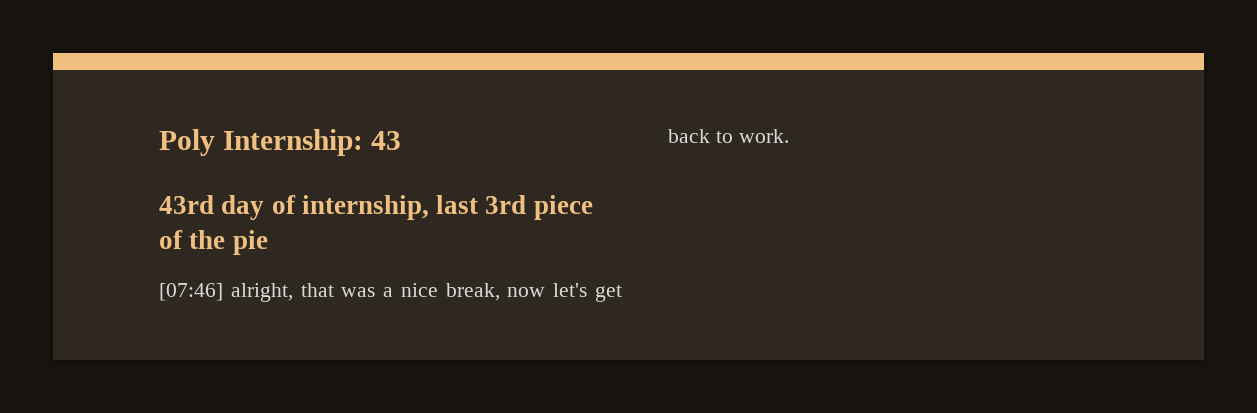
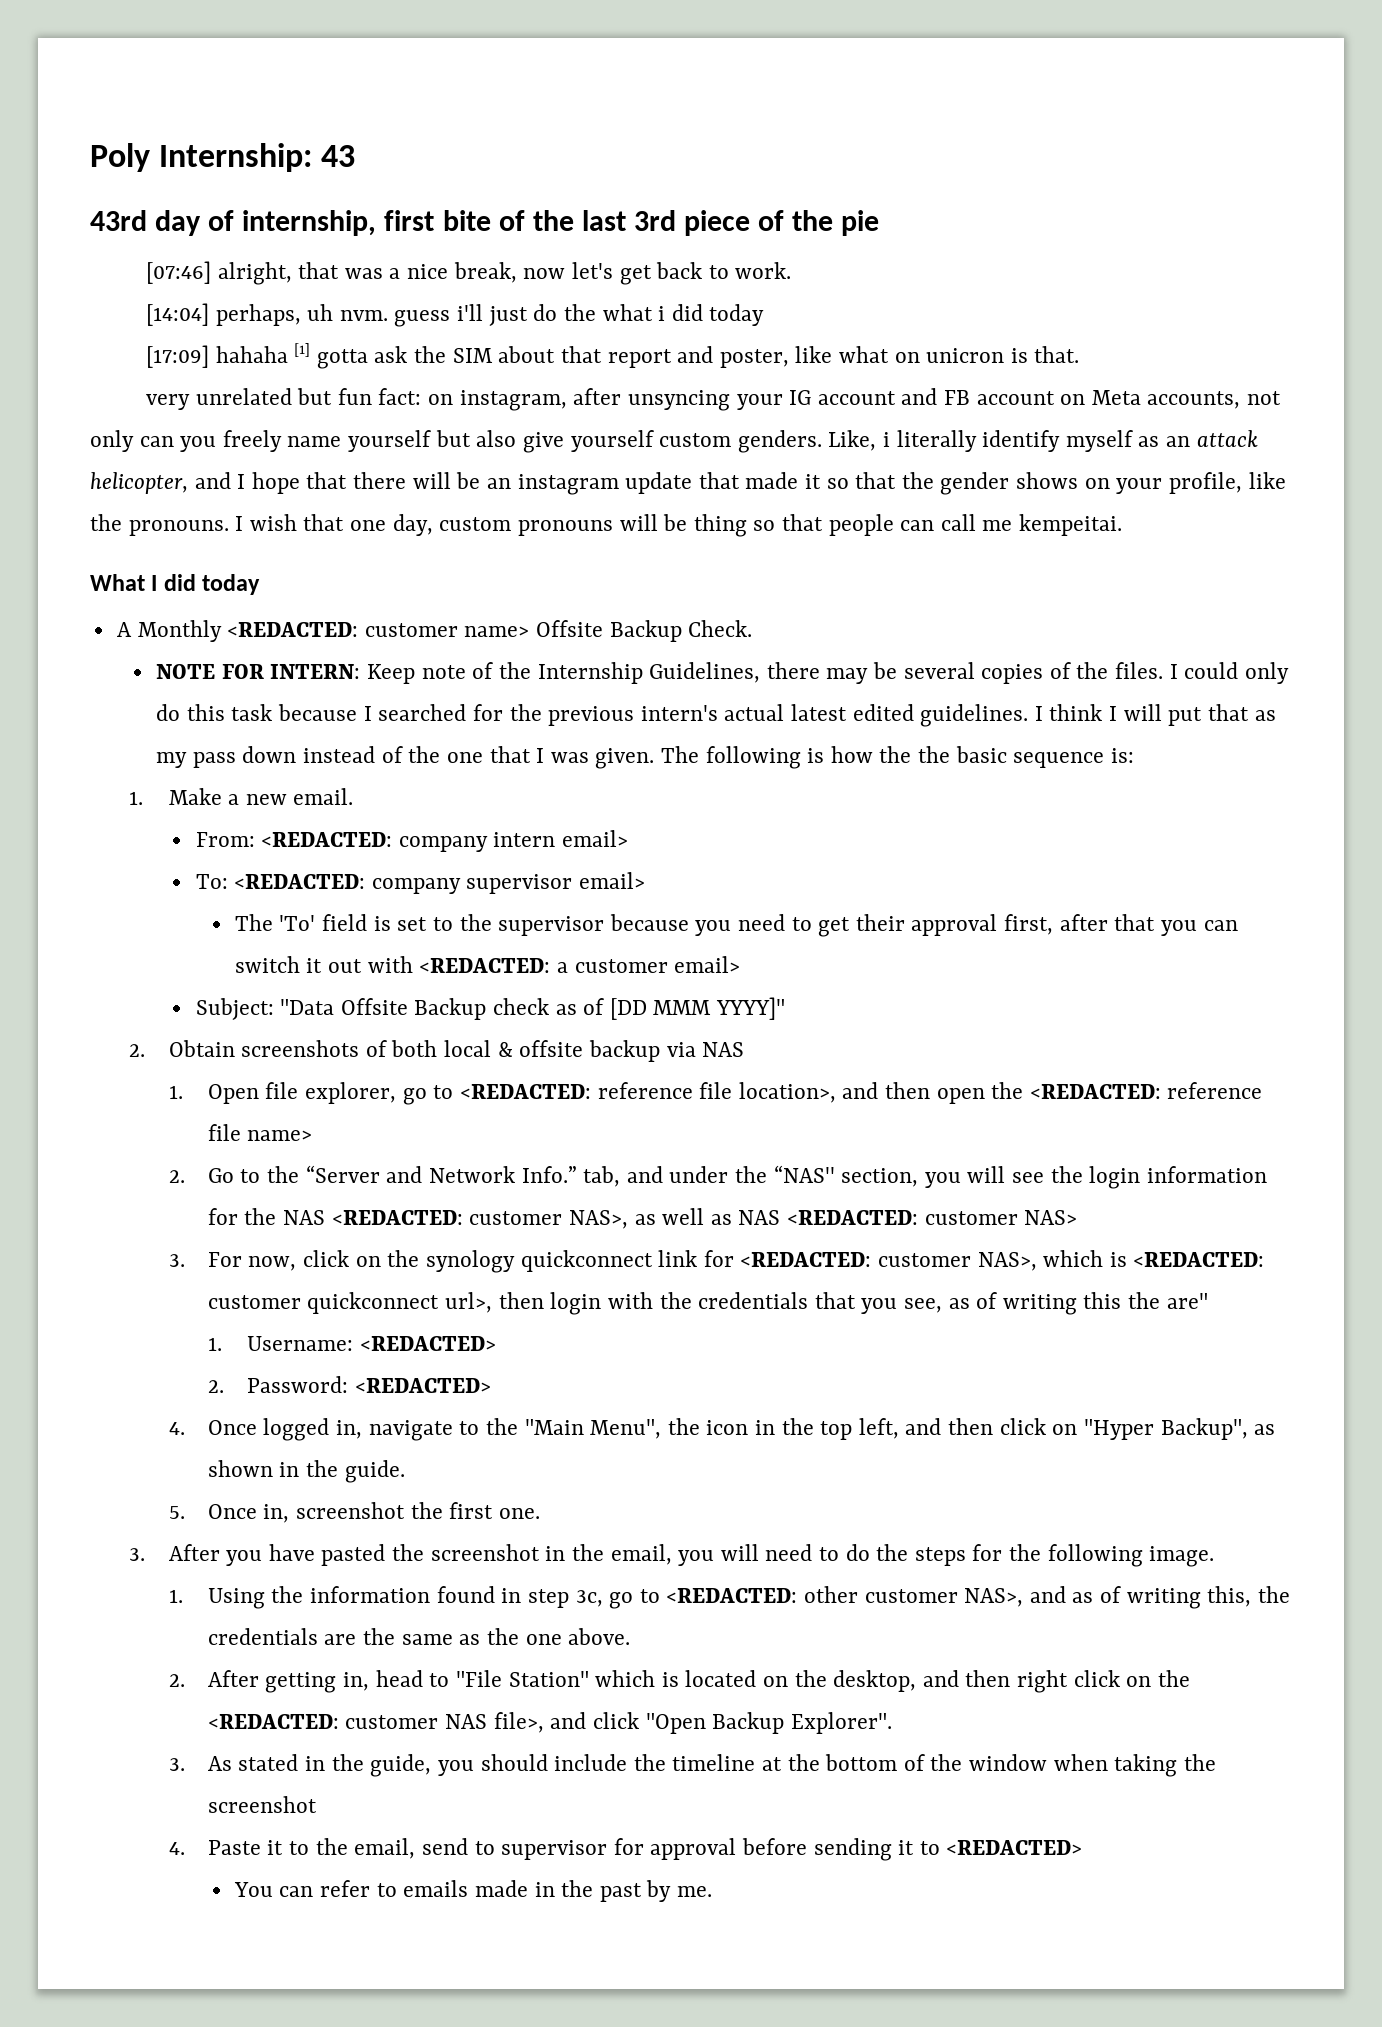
- 43rd day of internship, last 3rd piece of the pie
+ 43rd day of internship, first bite of the last 3rd piece of the pie
+ [14:04] perhaps, uh nvm. guess i'll just do the what i did today
+ [17:09] hahaha [1] gotta ask the SIM about that report and poster, like what on unicron is that.
+ very unrelated but fun fact: on instagram, after unsyncing your IG account and FB account on Meta accounts, not only can you freely name yourself but also give yourself custom genders. Like, i literally identify myself as an attack helicopter, and I hope that there will be an instagram update that made it so that the gender shows on your profile, like the pronouns. I wish that one day, custom pronouns will be thing so that people can call me kempeitai.
+ What I did today
+ A Monthly <REDACTED: customer name> Offsite Backup Check.
+ NOTE FOR INTERN: Keep note of the Internship Guidelines, there may be several copies of the files. I could only do this task because I searched for the previous intern's actual latest edited guidelines. I think I will put that as my pass down instead of the one that I was given. The following is how the the basic sequence is:
+ 1. Make a new email.
+ From: <REDACTED: company intern email>
+ To: <REDACTED: company supervisor email>
+ The 'To' field is set to the supervisor because you need to get their approval first, after that you can switch it out with <REDACTED: a customer email>
+ Subject: "Data Offsite Backup check as of [DD MMM YYYY]"
+ 2. Obtain screenshots of both local & offsite backup via NAS
+ 1. Open file explorer, go to <REDACTED: reference file location>, and then open the <REDACTED: reference file name>
+ 2. Go to the “Server and Network Info.” tab, and under the “NAS'' section, you will see the login information for the NAS <REDACTED: customer NAS>, as well as NAS <REDACTED: customer NAS>
+ 3. For now, click on the synology quickconnect link for <REDACTED: customer NAS>, which is <REDACTED: customer quickconnect url>, then login with the credentials that you see, as of writing this the are"
+ 1. Username: <REDACTED>
+ 2. Password: <REDACTED>
+ 4. Once logged in, navigate to the "Main Menu", the icon in the top left, and then click on "Hyper Backup", as shown in the guide.
+ 5. Once in, screenshot the first one.
+ 3. After you have pasted the screenshot in the email, you will need to do the steps for the following image.
+ 1. Using the information found in step 3c, go to <REDACTED: other customer NAS>, and as of writing this, the credentials are the same as the one above.
+ 2. After getting in, head to "File Station" which is located on the desktop, and then right click on the <REDACTED: customer NAS file>, and click "Open Backup Explorer".
+ 3. As stated in the guide, you should include the timeline at the bottom of the window when taking the screenshot
+ 4. Paste it to the email, send to supervisor for approval before sending it to <REDACTED>
+ You can refer to emails made in the past by me.

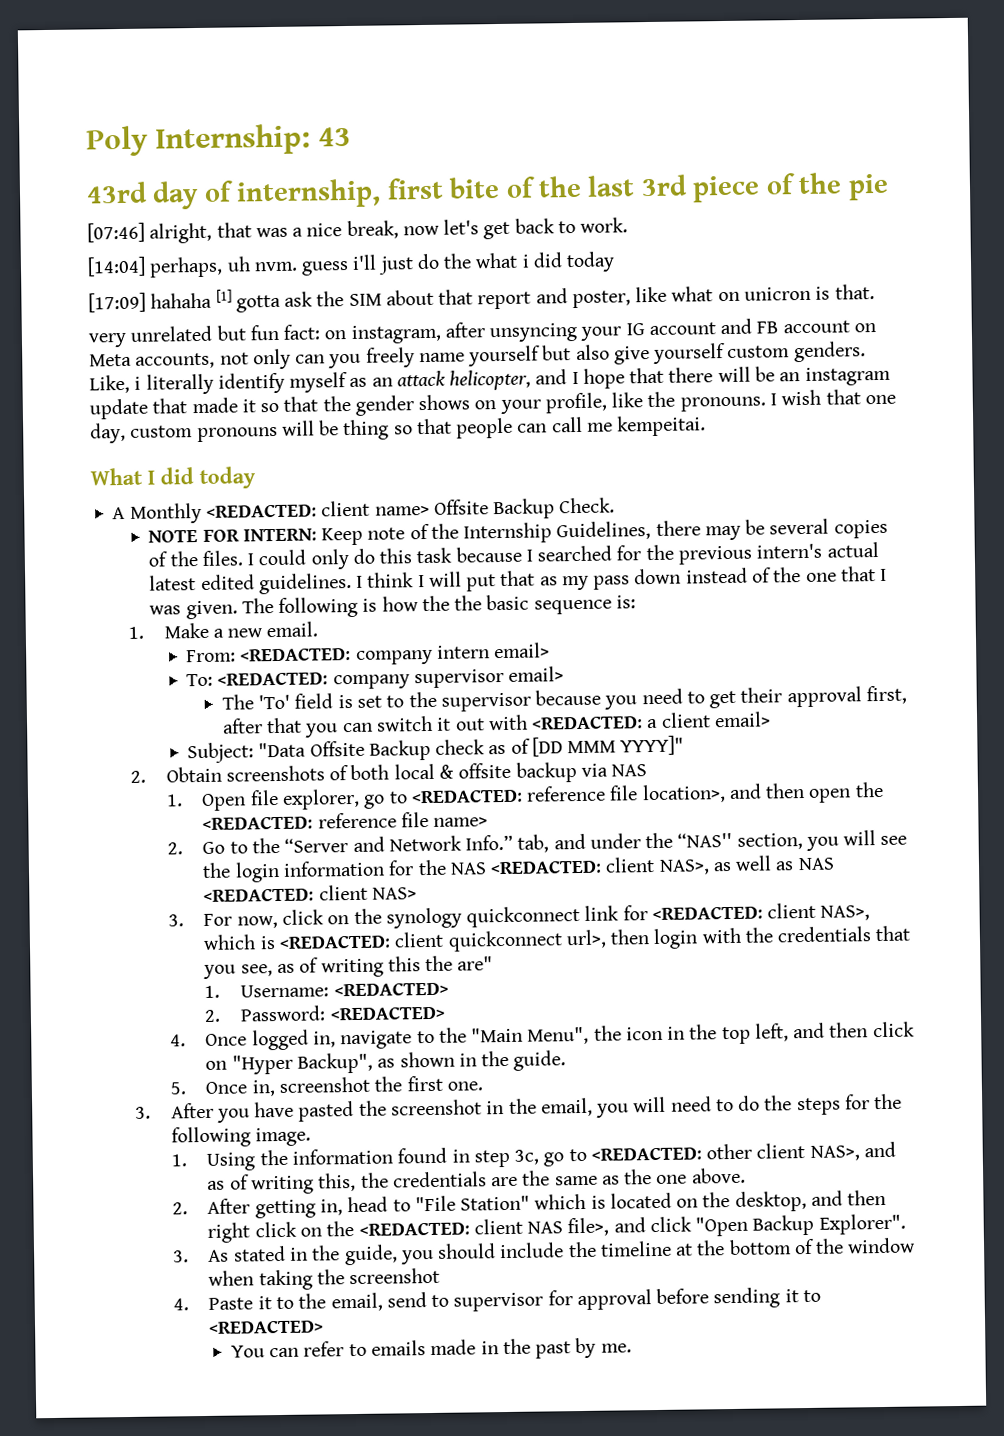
- A Monthly <REDACTED: customer name> Offsite Backup Check.
+ A Monthly <REDACTED: client name> Offsite Backup Check.
- The 'To' field is set to the supervisor because you need to get their approval first, after that you can switch it out with <REDACTED: a customer email>
+ The 'To' field is set to the supervisor because you need to get their approval first, after that you can switch it out with <REDACTED: a client email>
- 2. Go to the “Server and Network Info.” tab, and under the “NAS'' section, you will see the login information for the NAS <REDACTED: customer NAS>, as well as NAS <REDACTED: customer NAS>
+ 2. Go to the “Server and Network Info.” tab, and under the “NAS'' section, you will see the login information for the NAS <REDACTED: client NAS>, as well as NAS <REDACTED: client NAS>
- 3. For now, click on the synology quickconnect link for <REDACTED: customer NAS>, which is <REDACTED: customer quickconnect url>, then login with the credentials that you see, as of writing this the are"
+ 3. For now, click on the synology quickconnect link for <REDACTED: client NAS>, which is <REDACTED: client quickconnect url>, then login with the credentials that you see, as of writing this the are"
- 1. Using the information found in step 3c, go to <REDACTED: other customer NAS>, and as of writing this, the credentials are the same as the one above.
+ 1. Using the information found in step 3c, go to <REDACTED: other client NAS>, and as of writing this, the credentials are the same as the one above.
- 2. After getting in, head to "File Station" which is located on the desktop, and then right click on the <REDACTED: customer NAS file>, and click "Open Backup Explorer".
+ 2. After getting in, head to "File Station" which is located on the desktop, and then right click on the <REDACTED: client NAS file>, and click "Open Backup Explorer".

